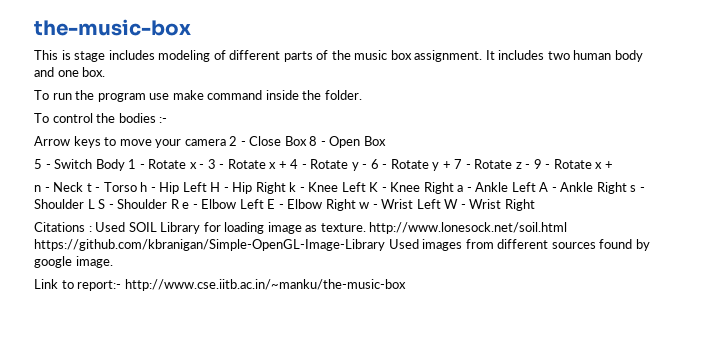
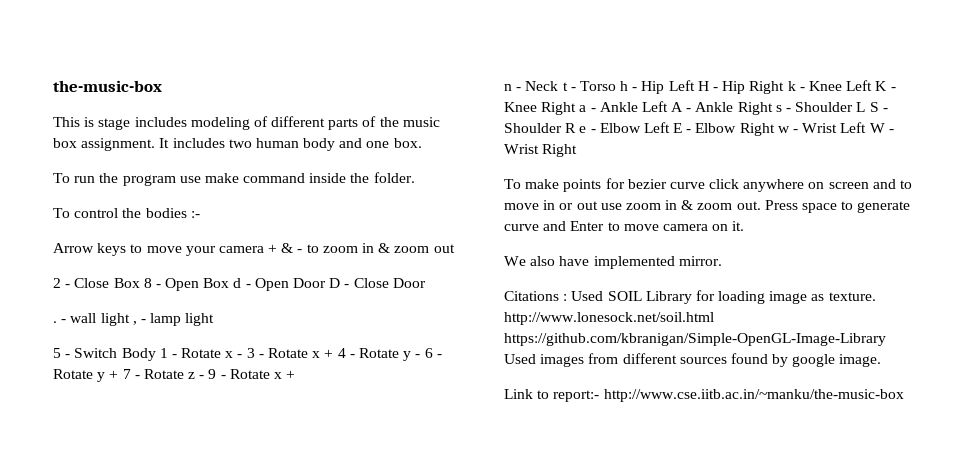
- Arrow keys to move your camera 2 - Close Box 8 - Open Box
+ Arrow keys to move your camera + & - to zoom in & zoom out
+ 2 - Close Box 8 - Open Box d - Open Door D - Close Door
+ . - wall light , - lamp light
+ To make points for bezier curve click anywhere on screen and to move in or out use zoom in & zoom out. Press space to generate curve and Enter to move camera on it.
+ We also have implemented mirror.

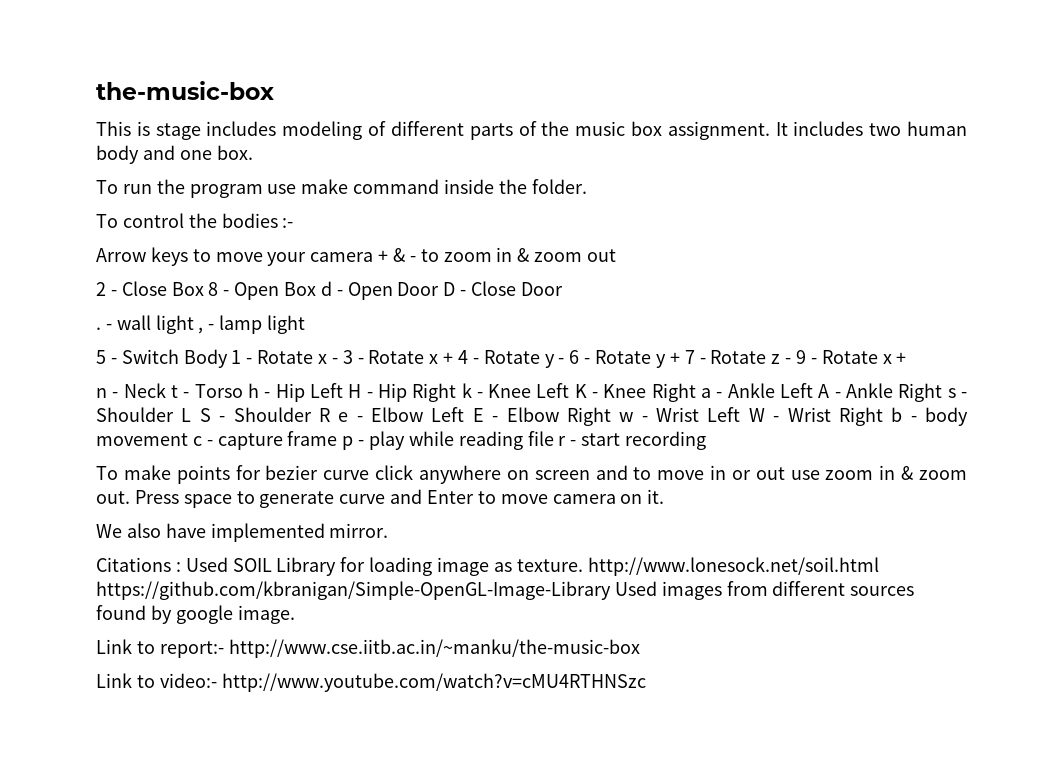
- n - Neck t - Torso h - Hip Left H - Hip Right k - Knee Left K - Knee Right a - Ankle Left A - Ankle Right s - Shoulder L S - Shoulder R e - Elbow Left E - Elbow Right w - Wrist Left W - Wrist Right
+ n - Neck t - Torso h - Hip Left H - Hip Right k - Knee Left K - Knee Right a - Ankle Left A - Ankle Right s - Shoulder L S - Shoulder R e - Elbow Left E - Elbow Right w - Wrist Left W - Wrist Right b - body movement c - capture frame p - play while reading file r - start recording
+ Link to video:- http://www.youtube.com/watch?v=cMU4RTHNSzc

